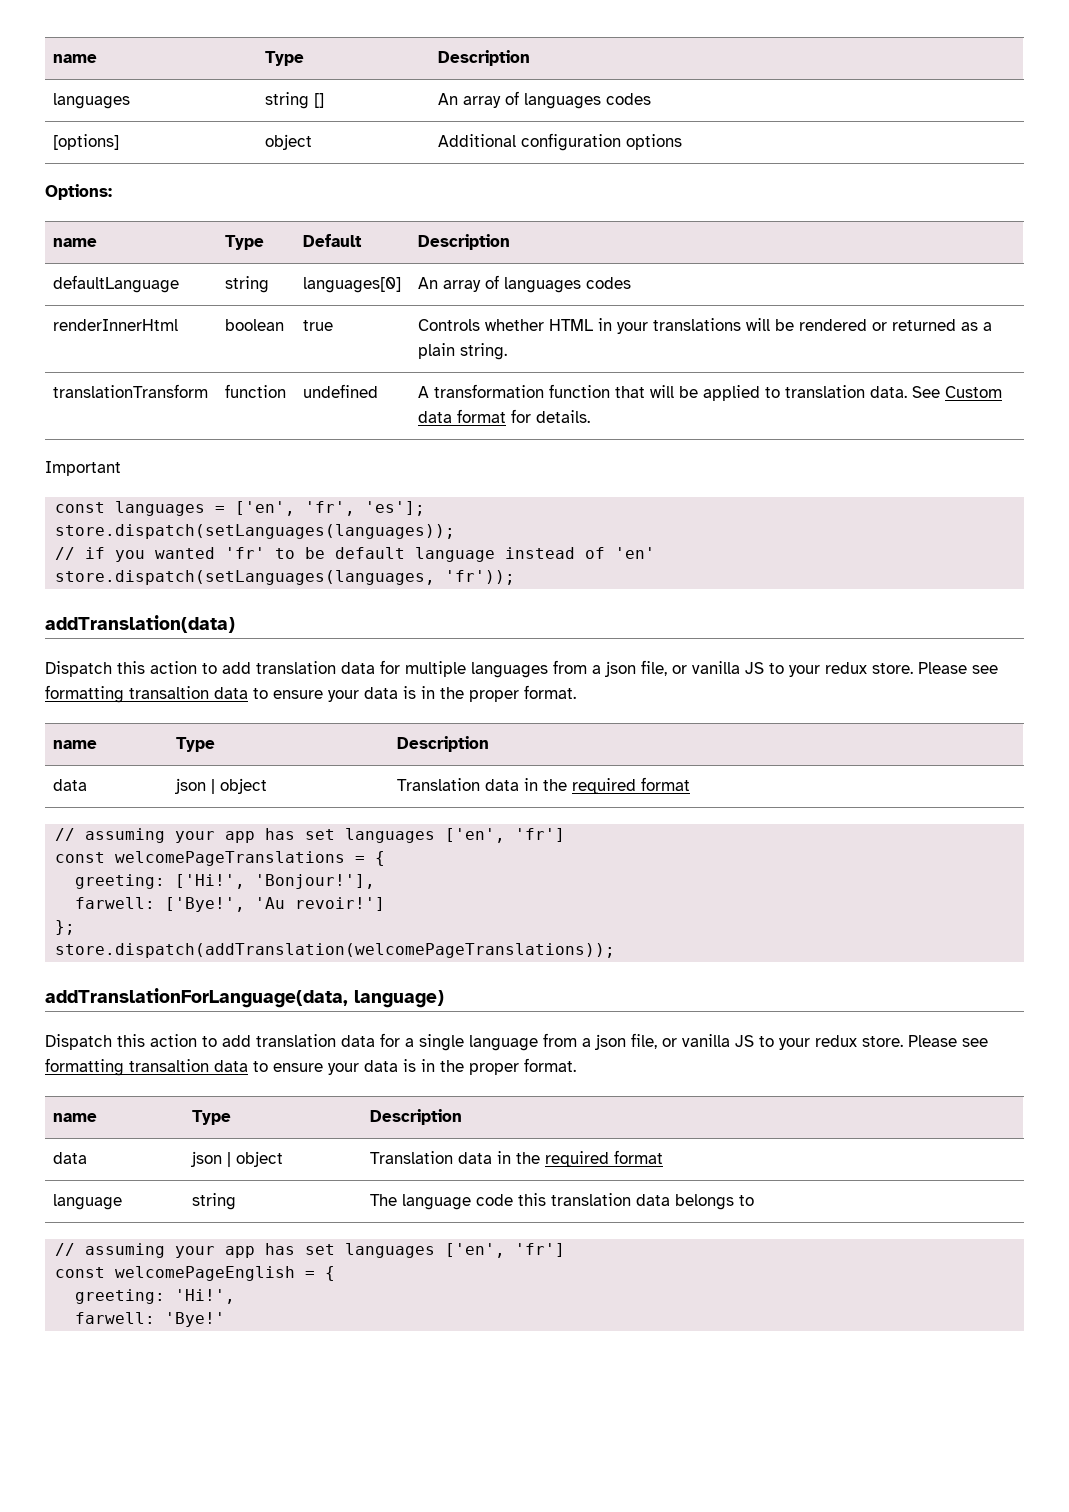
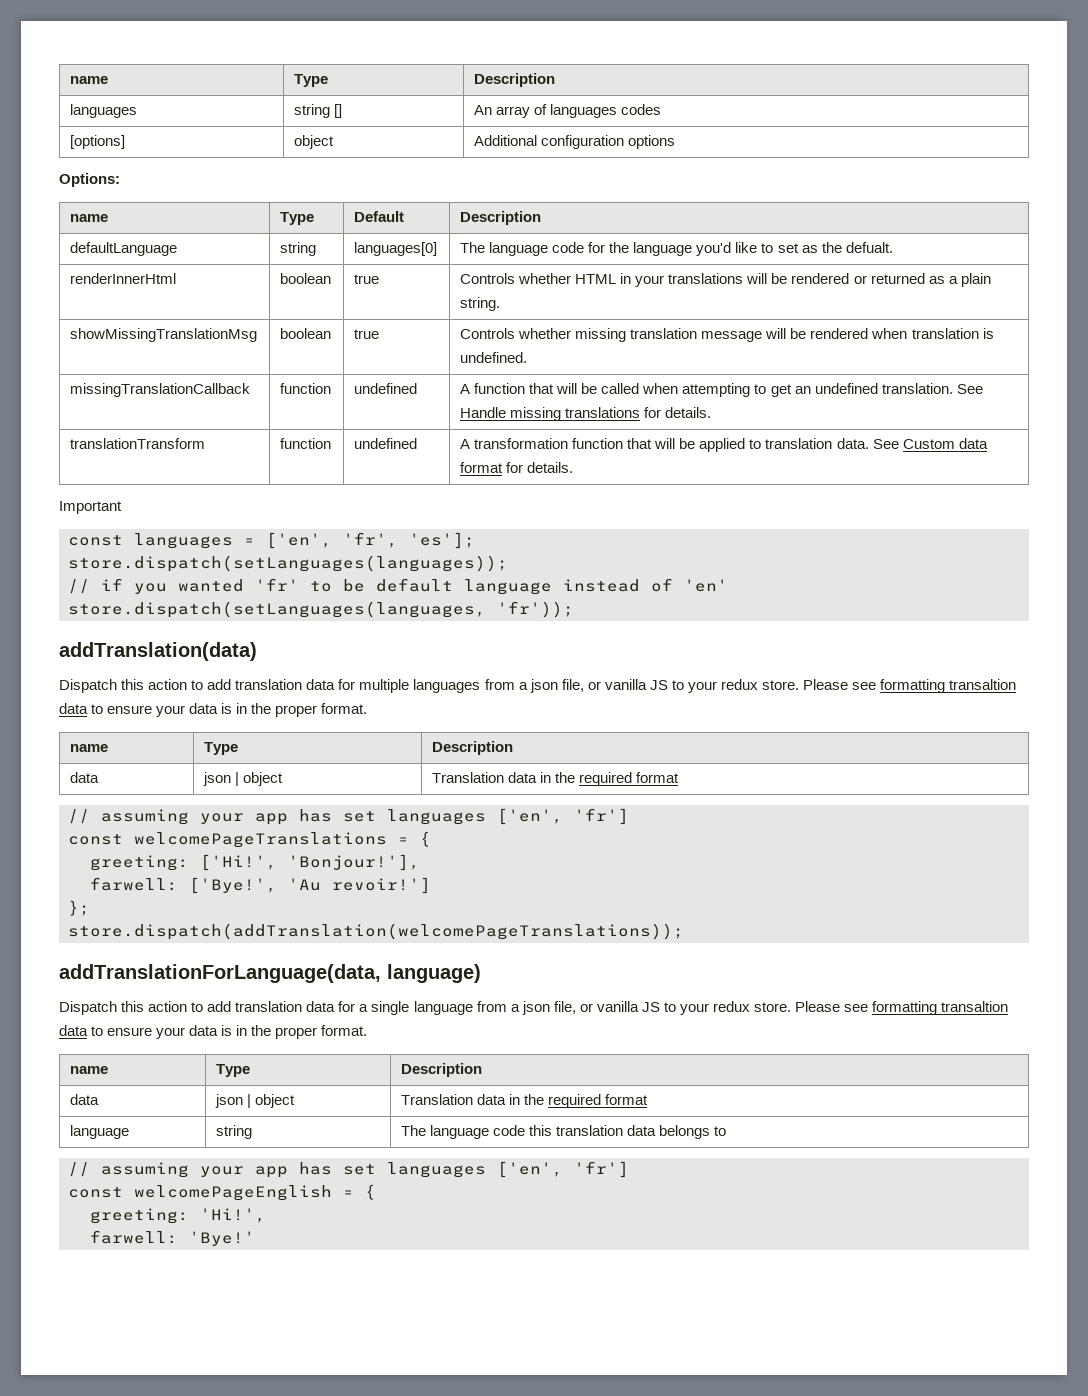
- defaultLanguage | string | languages[0] | An array of languages codes
+ defaultLanguage | string | languages[0] | The language code for the language you'd like to set as the defualt.
+ showMissingTranslationMsg | boolean | true | Controls whether missing translation message will be rendered when translation is undefined.
+ missingTranslationCallback | function | undefined | A function that will be called when attempting to get an undefined translation. See Handle missing translations for details.

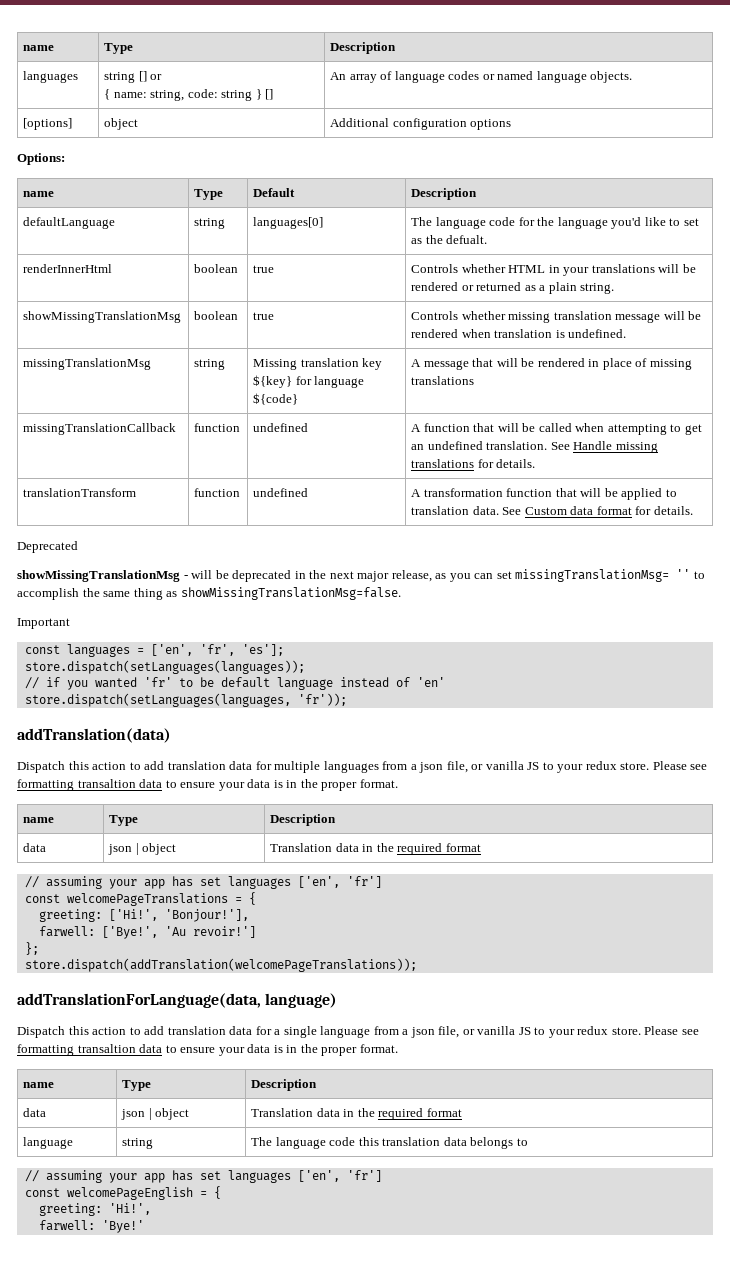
- languages | string [] | An array of languages codes
+ languages | string [] or
+ { name: string, code: string } [] | An array of language codes or named language objects.
+ missingTranslationMsg | string | Missing translation key ${key} for language ${code} | A message that will be rendered in place of missing translations
+ Deprecated
+ showMissingTranslationMsg - will be deprecated in the next major release, as you can set missingTranslationMsg= '' to accomplish the same thing as showMissingTranslationMsg=false.

